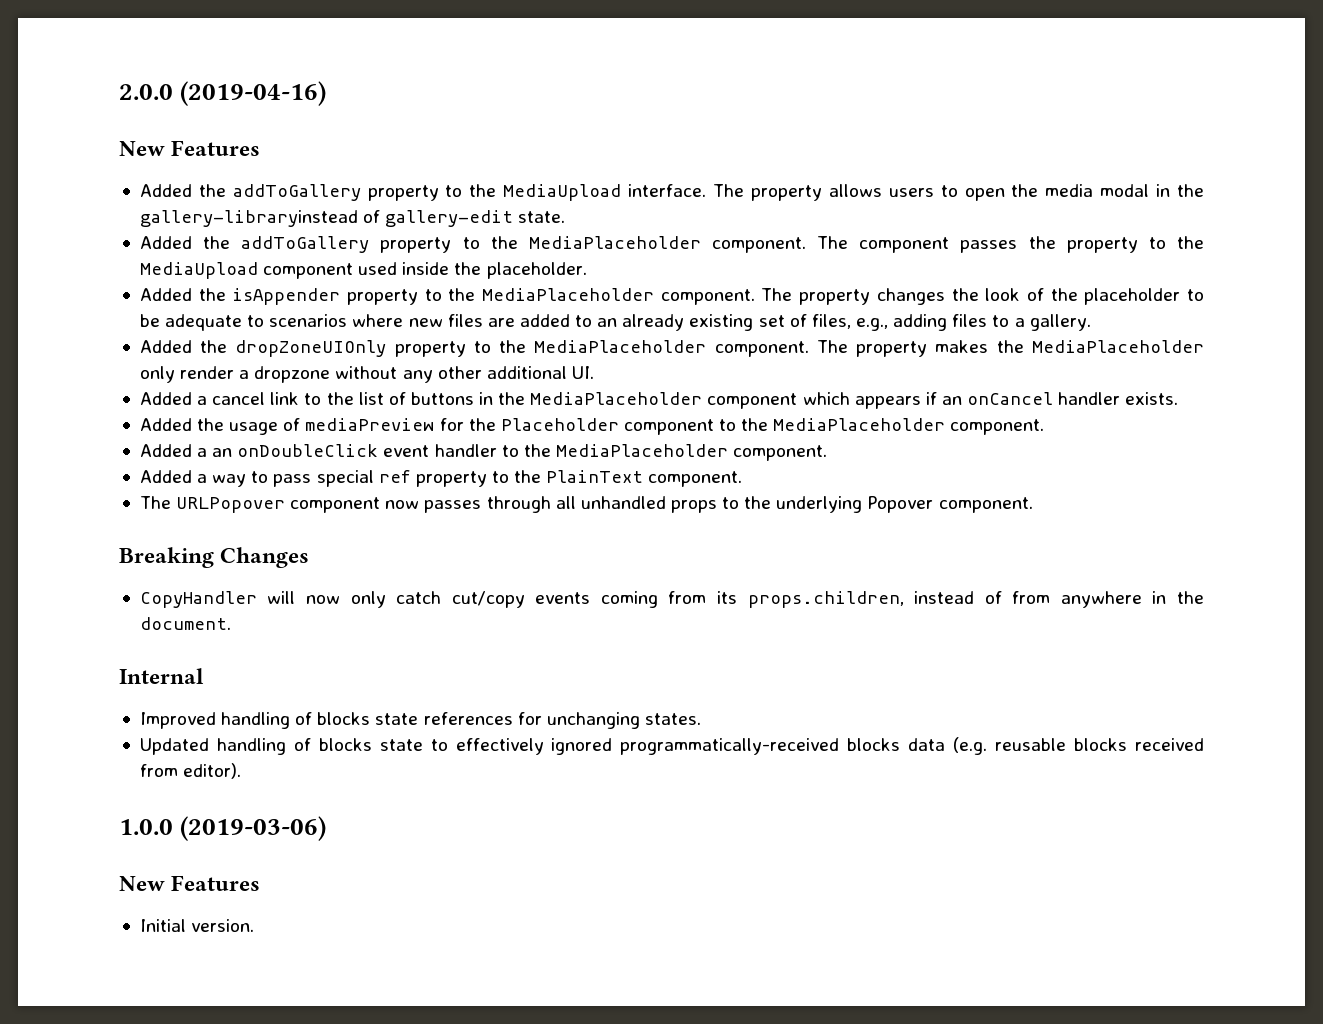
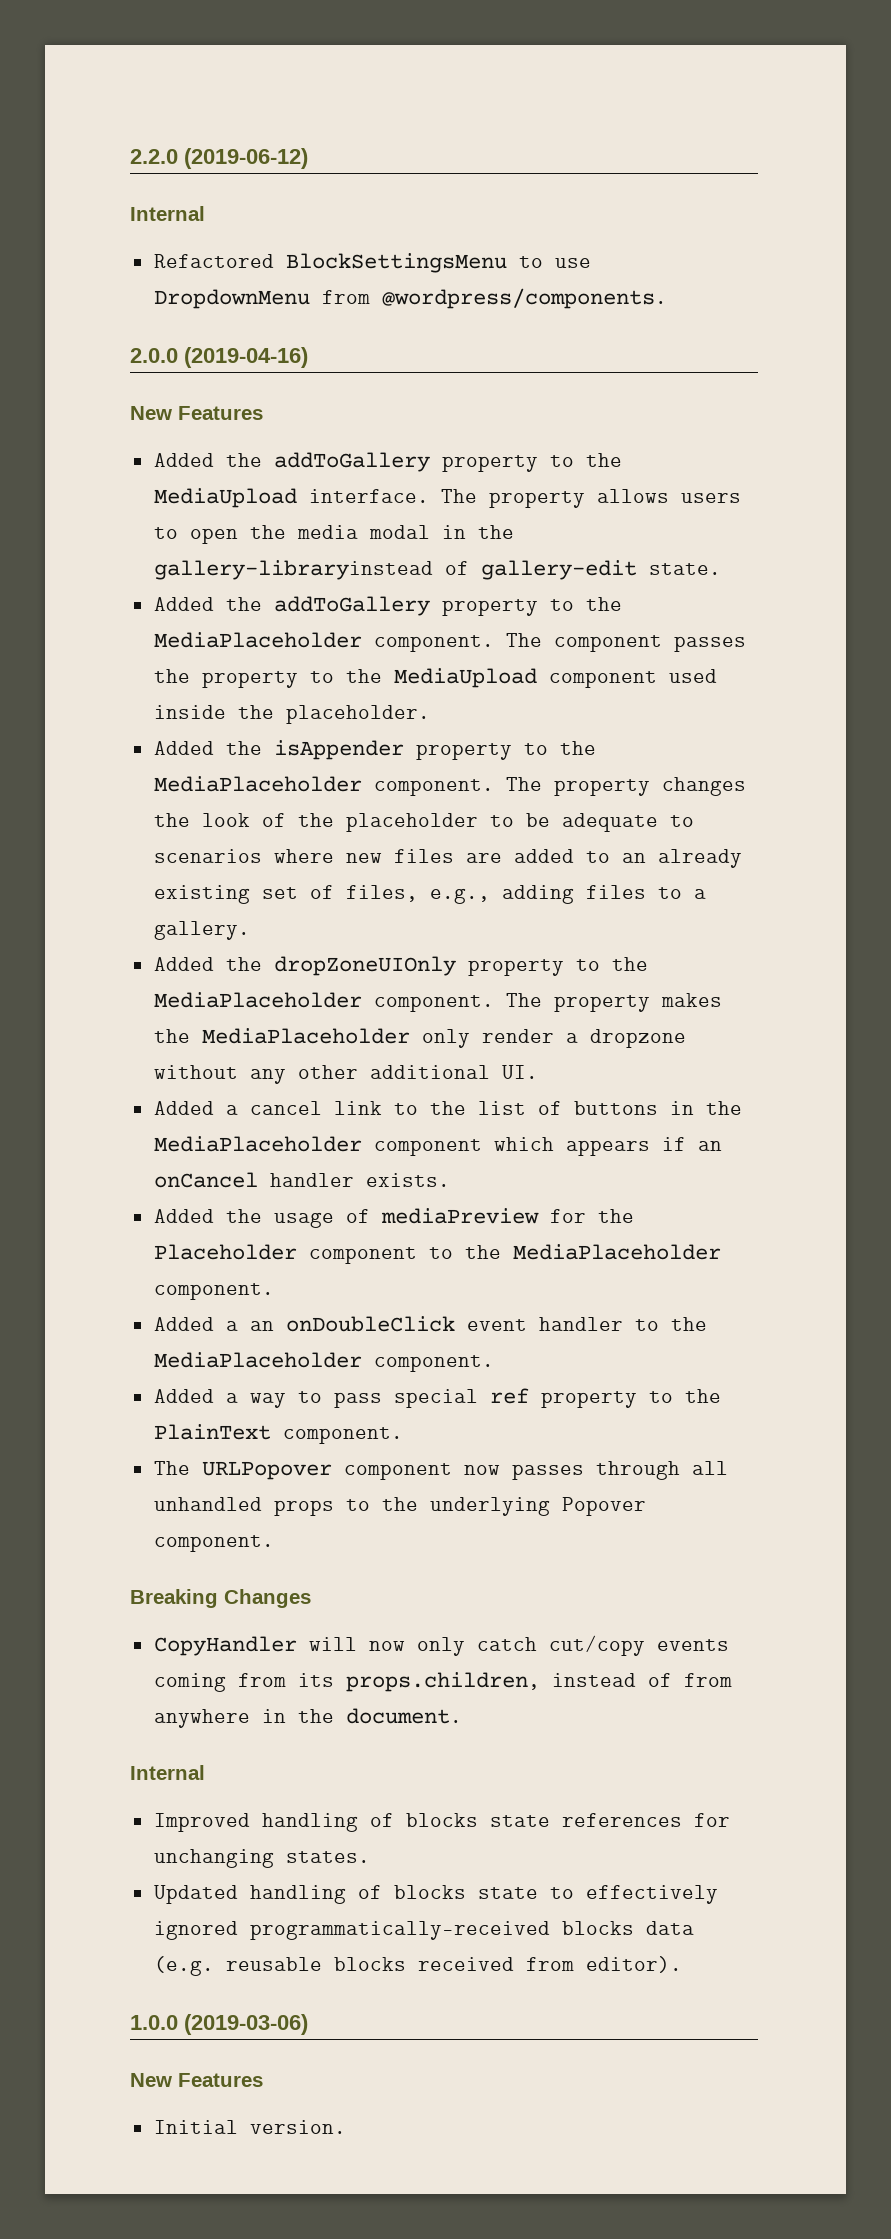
+ 2.2.0 (2019-06-12)
+ Internal
+ Refactored BlockSettingsMenu to use DropdownMenu from @wordpress/components.

